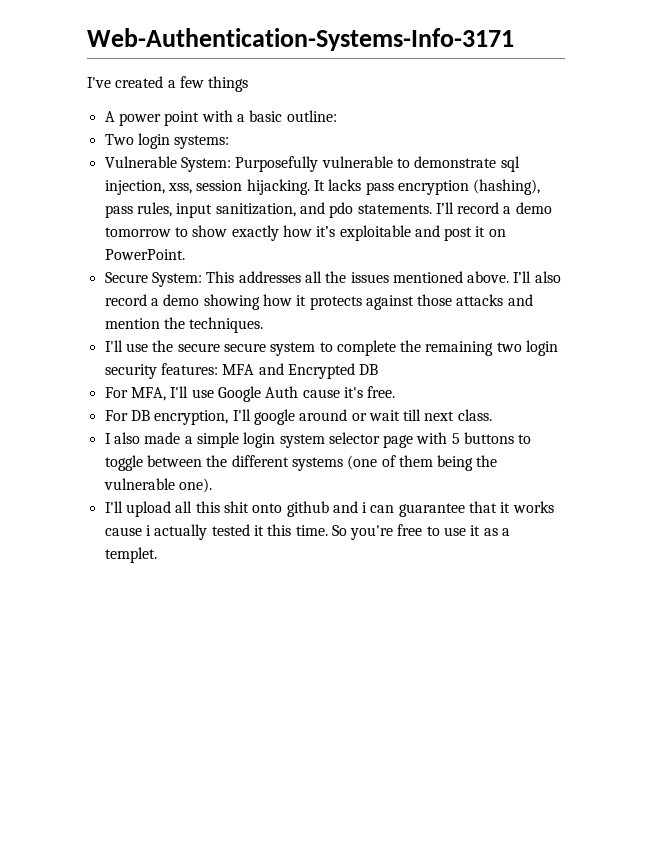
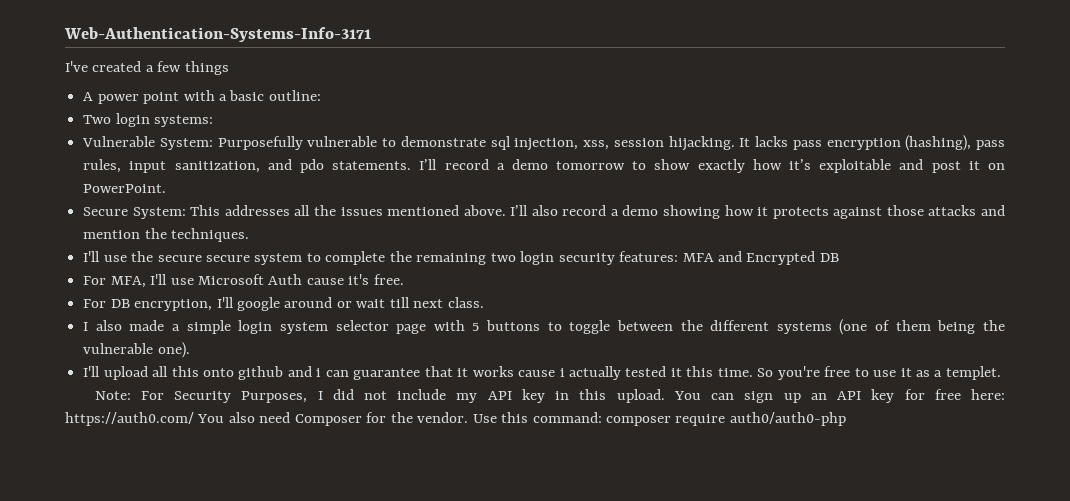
- For MFA, I'll use Google Auth cause it's free.
+ For MFA, I'll use Microsoft Auth cause it's free.
- I'll upload all this shit onto github and i can guarantee that it works cause i actually tested it this time.
+ I'll upload all this onto github and i can guarantee that it works cause i actually tested it this time.
+ Note: For Security Purposes, I did not include my API key in this upload. You can sign up an API key for free here: https://auth0.com/ You also need Composer for the vendor. Use this command: composer require auth0/auth0-php

